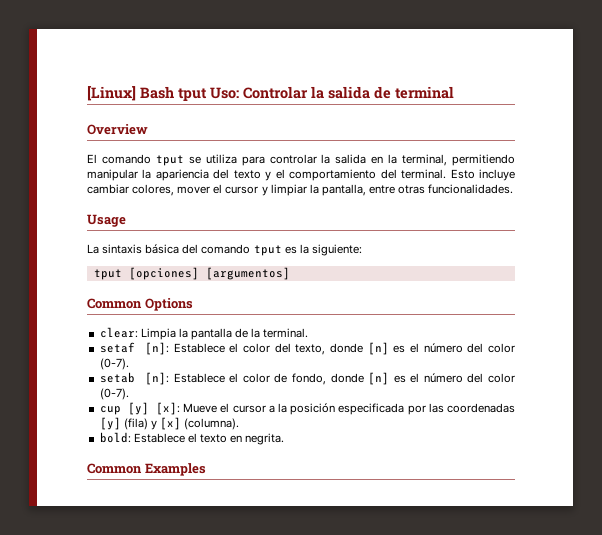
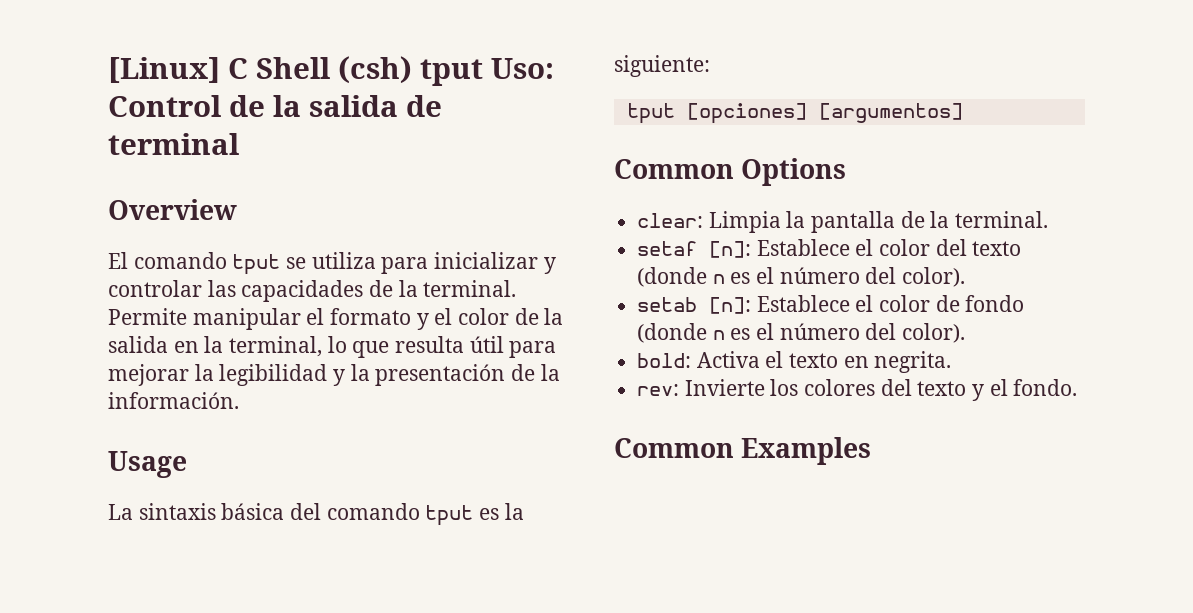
- [Linux] Bash tput Uso: Controlar la salida de terminal
+ [Linux] C Shell (csh) tput Uso: Control de la salida de terminal
- El comando tput se utiliza para controlar la salida en la terminal, permitiendo manipular la apariencia del texto y el comportamiento del terminal. Esto incluye cambiar colores, mover el cursor y limpiar la pantalla, entre otras funcionalidades.
+ El comando tput se utiliza para inicializar y controlar las capacidades de la terminal. Permite manipular el formato y el color de la salida en la terminal, lo que resulta útil para mejorar la legibilidad y la presentación de la información.
- setaf [n]: Establece el color del texto, donde [n] es el número del color (0-7).
+ setaf [n]: Establece el color del texto (donde n es el número del color).
- setab [n]: Establece el color de fondo, donde [n] es el número del color (0-7).
- cup [y] [x]: Mueve el cursor a la posición especificada por las coordenadas [y] (fila) y [x] (columna).
+ setab [n]: Establece el color de fondo (donde n es el número del color).
- bold: Establece el texto en negrita.
+ bold: Activa el texto en negrita.
+ rev: Invierte los colores del texto y el fondo.

